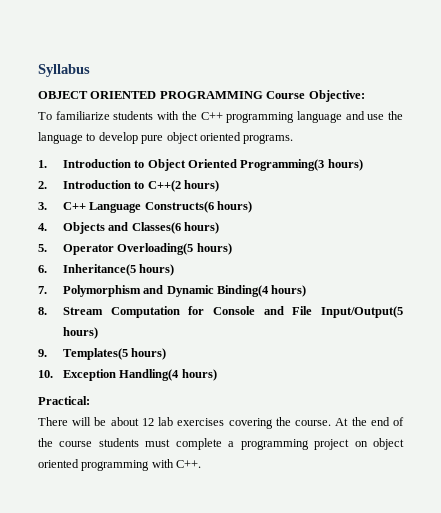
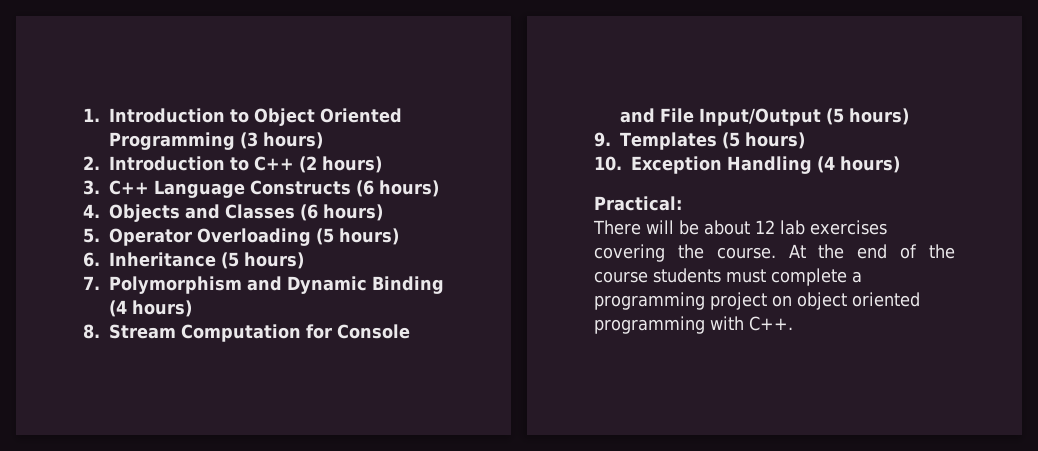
- Syllabus
- OBJECT ORIENTED PROGRAMMING Course Objective:
- To familiarize students with the C++ programming language and use the language to develop pure object oriented programs.
- 1. Introduction to Object Oriented Programming(3 hours)
+ 1. Introduction to Object Oriented Programming (3 hours)
- 2. Introduction to C++(2 hours)
+ 2. Introduction to C++ (2 hours)
- 3. C++ Language Constructs(6 hours)
+ 3. C++ Language Constructs (6 hours)
- 4. Objects and Classes(6 hours)
+ 4. Objects and Classes (6 hours)
- 5. Operator Overloading(5 hours)
+ 5. Operator Overloading (5 hours)
- 6. Inheritance(5 hours)
+ 6. Inheritance (5 hours)
- 7. Polymorphism and Dynamic Binding(4 hours)
+ 7. Polymorphism and Dynamic Binding (4 hours)
- 8. Stream Computation for Console and File Input/Output(5 hours)
+ 8. Stream Computation for Console and File Input/Output (5 hours)
- 9. Templates(5 hours)
+ 9. Templates (5 hours)
- 10. Exception Handling(4 hours)
+ 10. Exception Handling (4 hours)

